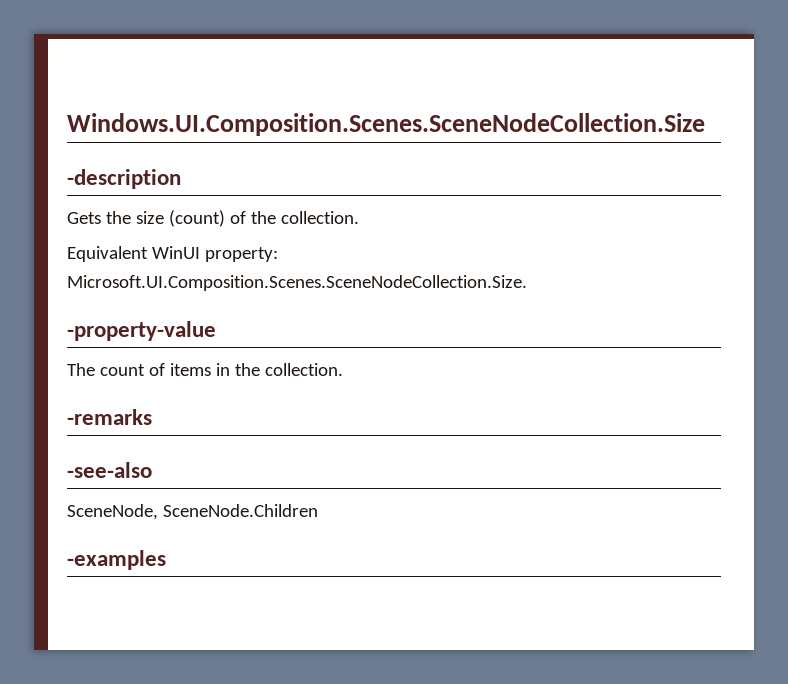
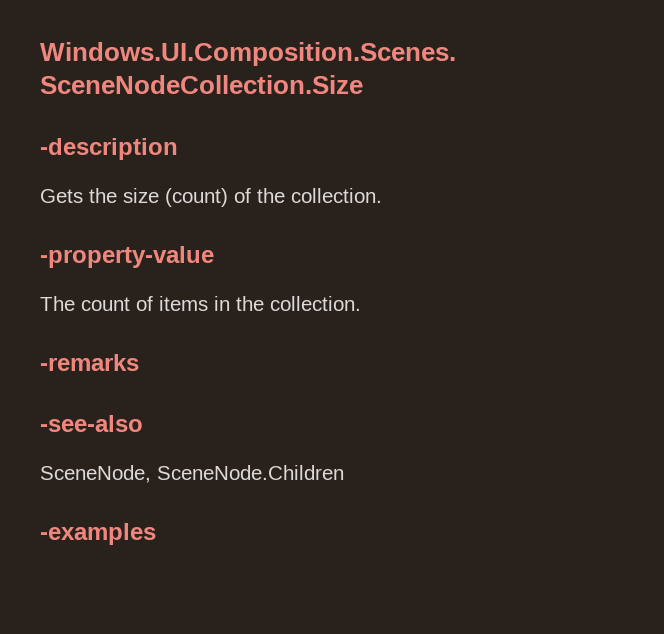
- Equivalent WinUI property: Microsoft.UI.Composition.Scenes.SceneNodeCollection.Size.

